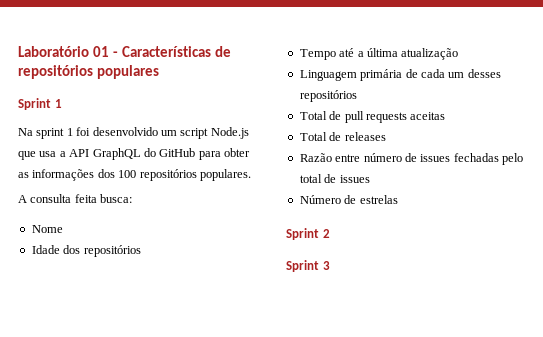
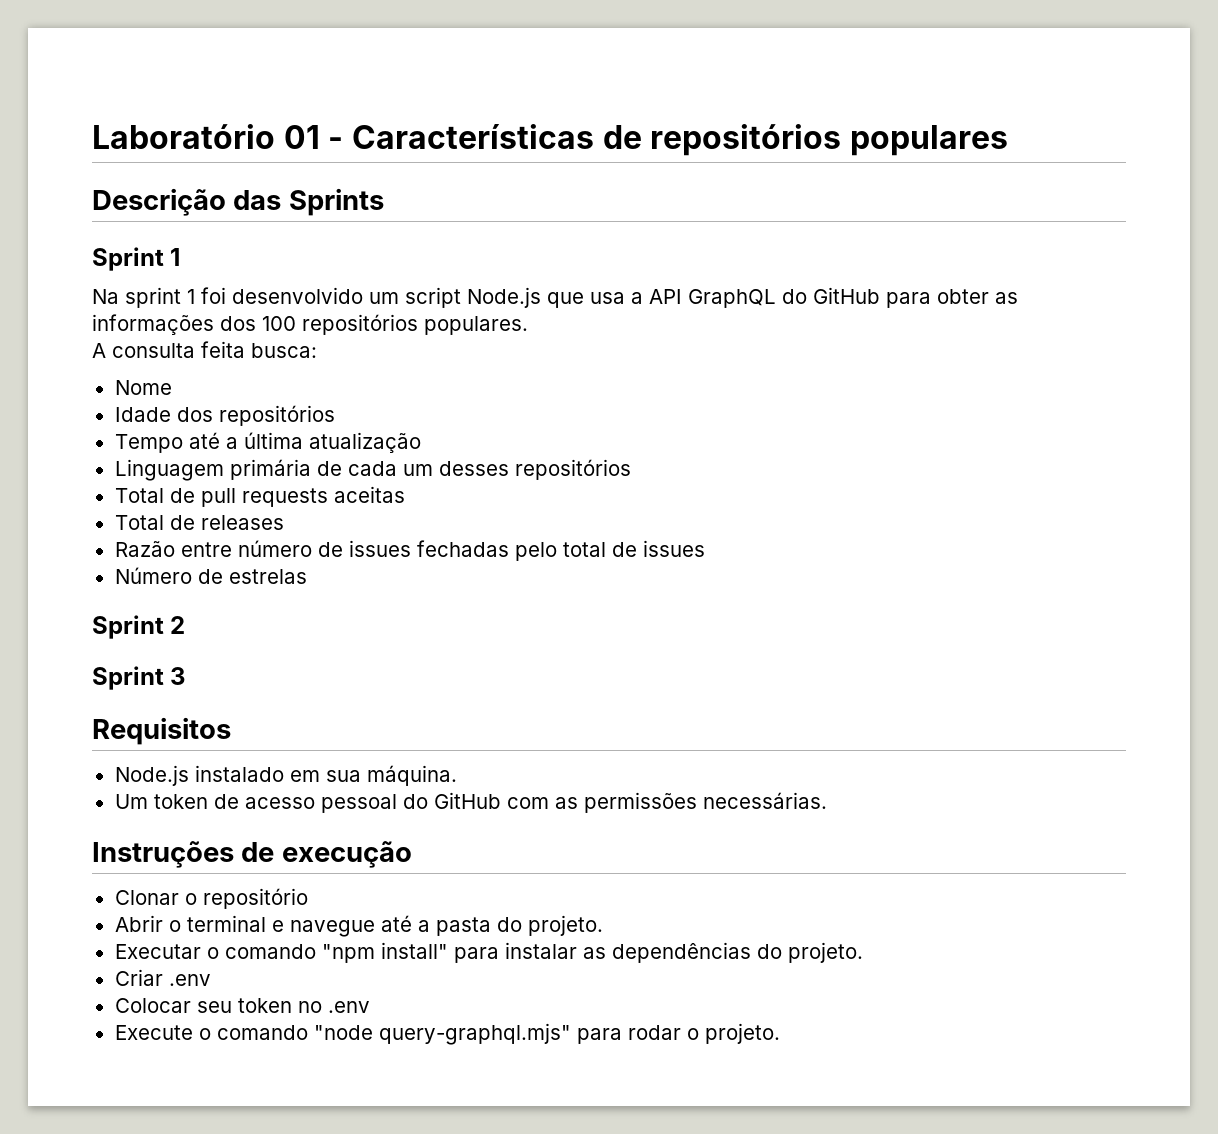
+ Descrição das Sprints
+ Requisitos
+ Node.js instalado em sua máquina.
+ Um token de acesso pessoal do GitHub com as permissões necessárias.
+ Instruções de execução
+ Clonar o repositório
+ Abrir o terminal e navegue até a pasta do projeto.
+ Executar o comando "npm install" para instalar as dependências do projeto.
+ Criar .env
+ Colocar seu token no .env
+ Execute o comando "node query-graphql.mjs" para rodar o projeto.

